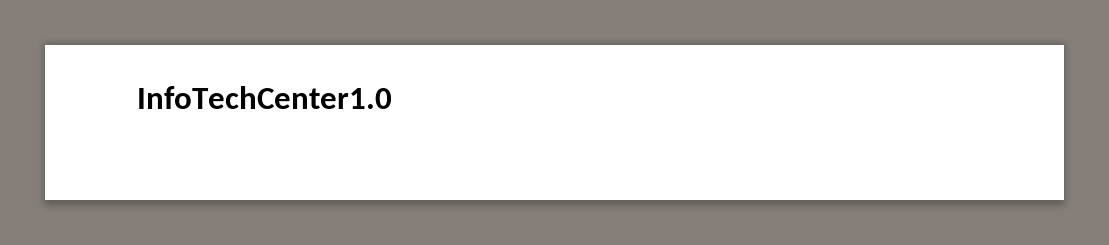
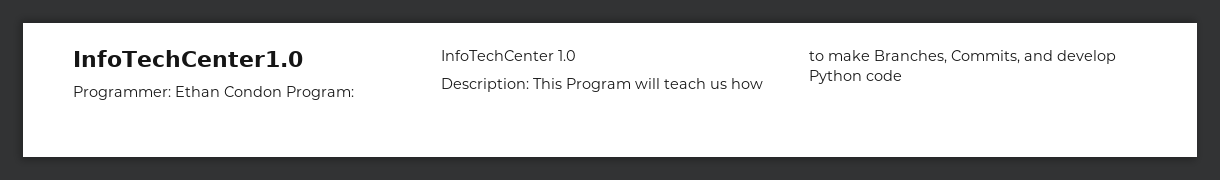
+ Programmer: Ethan Condon Program: InfoTechCenter 1.0
+ Description: This Program will teach us how to make Branches, Commits, and develop Python code

